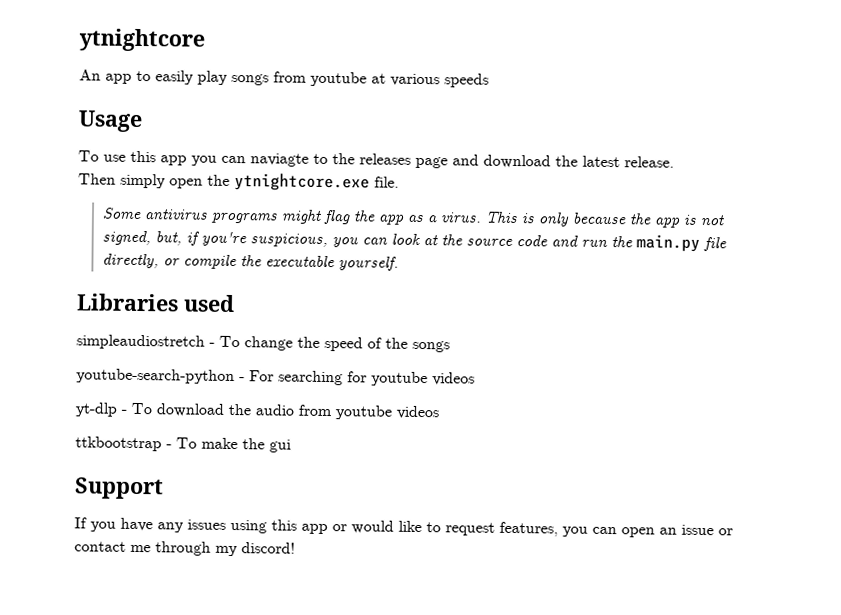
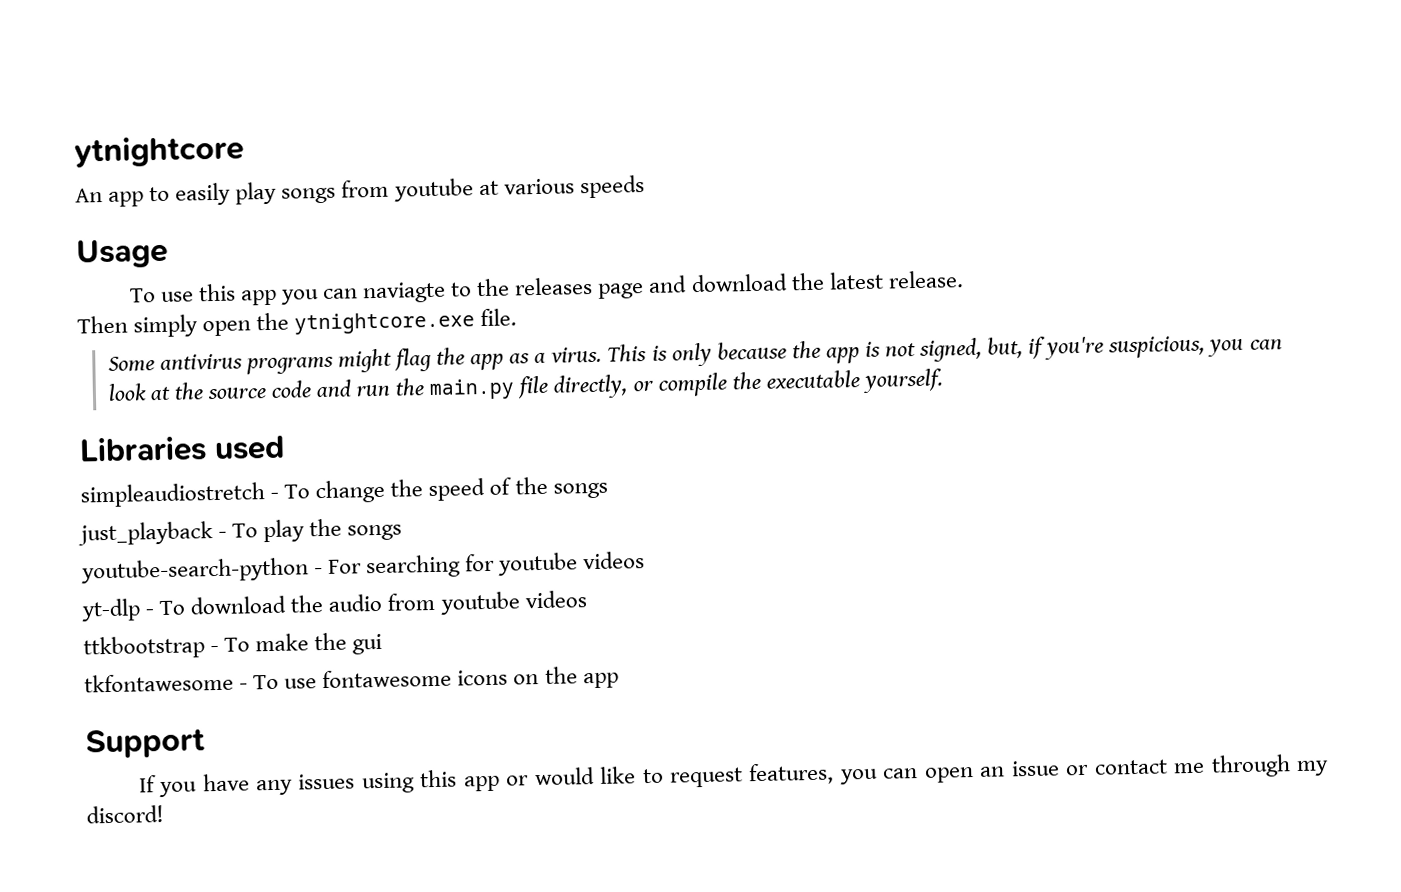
+ just_playback - To play the songs
+ tkfontawesome - To use fontawesome icons on the app

